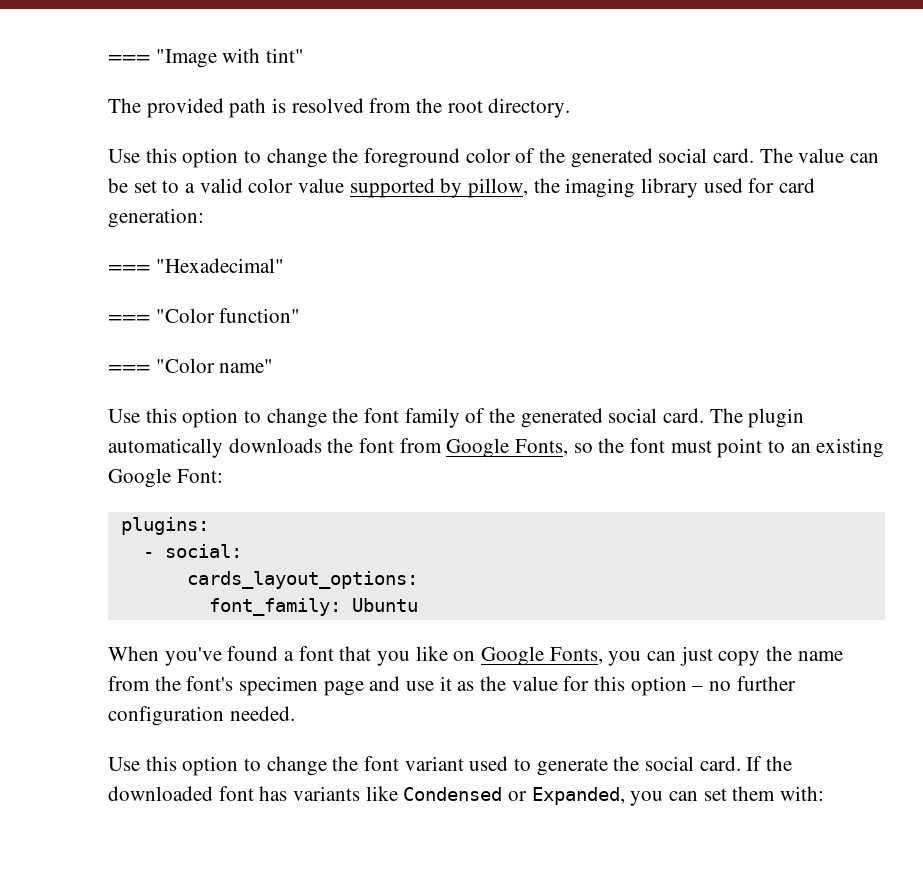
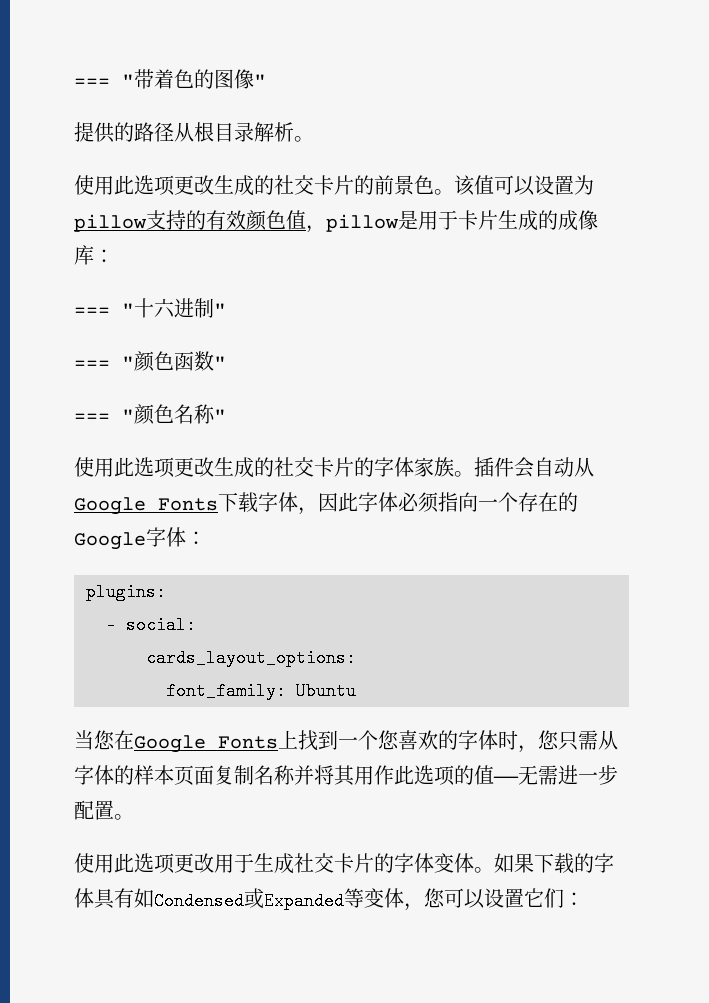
- === "Image with tint"
- The provided path is resolved from the root directory.
- Use this option to change the foreground color of the generated social card. The value can be set to a valid color value supported by pillow, the imaging library used for card generation:
- === "Hexadecimal"
- === "Color function"
- === "Color name"
- Use this option to change the font family of the generated social card. The plugin automatically downloads the font from Google Fonts, so the font must point to an existing Google Font:
+ === "带着色的图像"
+ 提供的路径从根目录解析。
+ 使用此选项更改生成的社交卡片的前景色。该值可以设置为pillow支持的有效颜色值，pillow是用于卡片生成的成像库：
+ === "十六进制"
+ === "颜色函数"
+ === "颜色名称"
+ 使用此选项更改生成的社交卡片的字体家族。插件会自动从Google Fonts下载字体，因此字体必须指向一个存在的Google字体：
- When you've found a font that you like on Google Fonts, you can just copy the name from the font's specimen page and use it as the value for this option – no further configuration needed.
- Use this option to change the font variant used to generate the social card. If the downloaded font has variants like Condensed or Expanded, you can set them with:
+ 当您在Google Fonts上找到一个您喜欢的字体时，您只需从字体的样本页面复制名称并将其用作此选项的值——无需进一步配置。
+ 使用此选项更改用于生成社交卡片的字体变体。如果下载的字体具有如Condensed或Expanded等变体，您可以设置它们：

